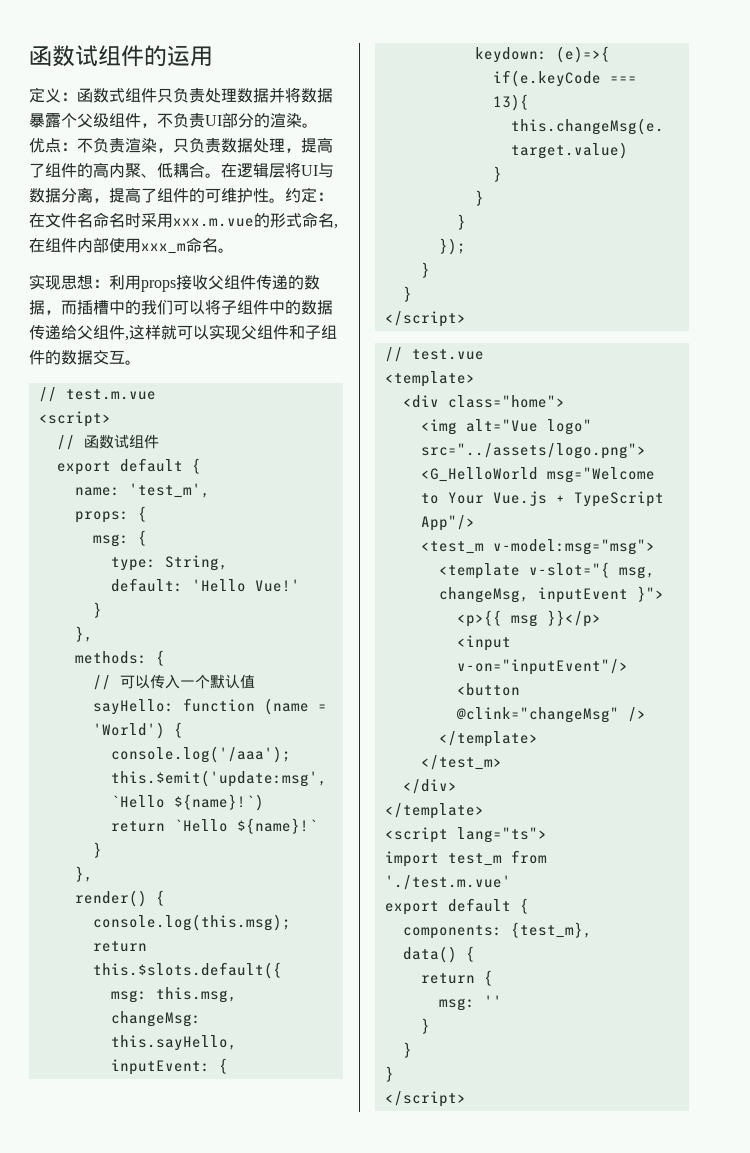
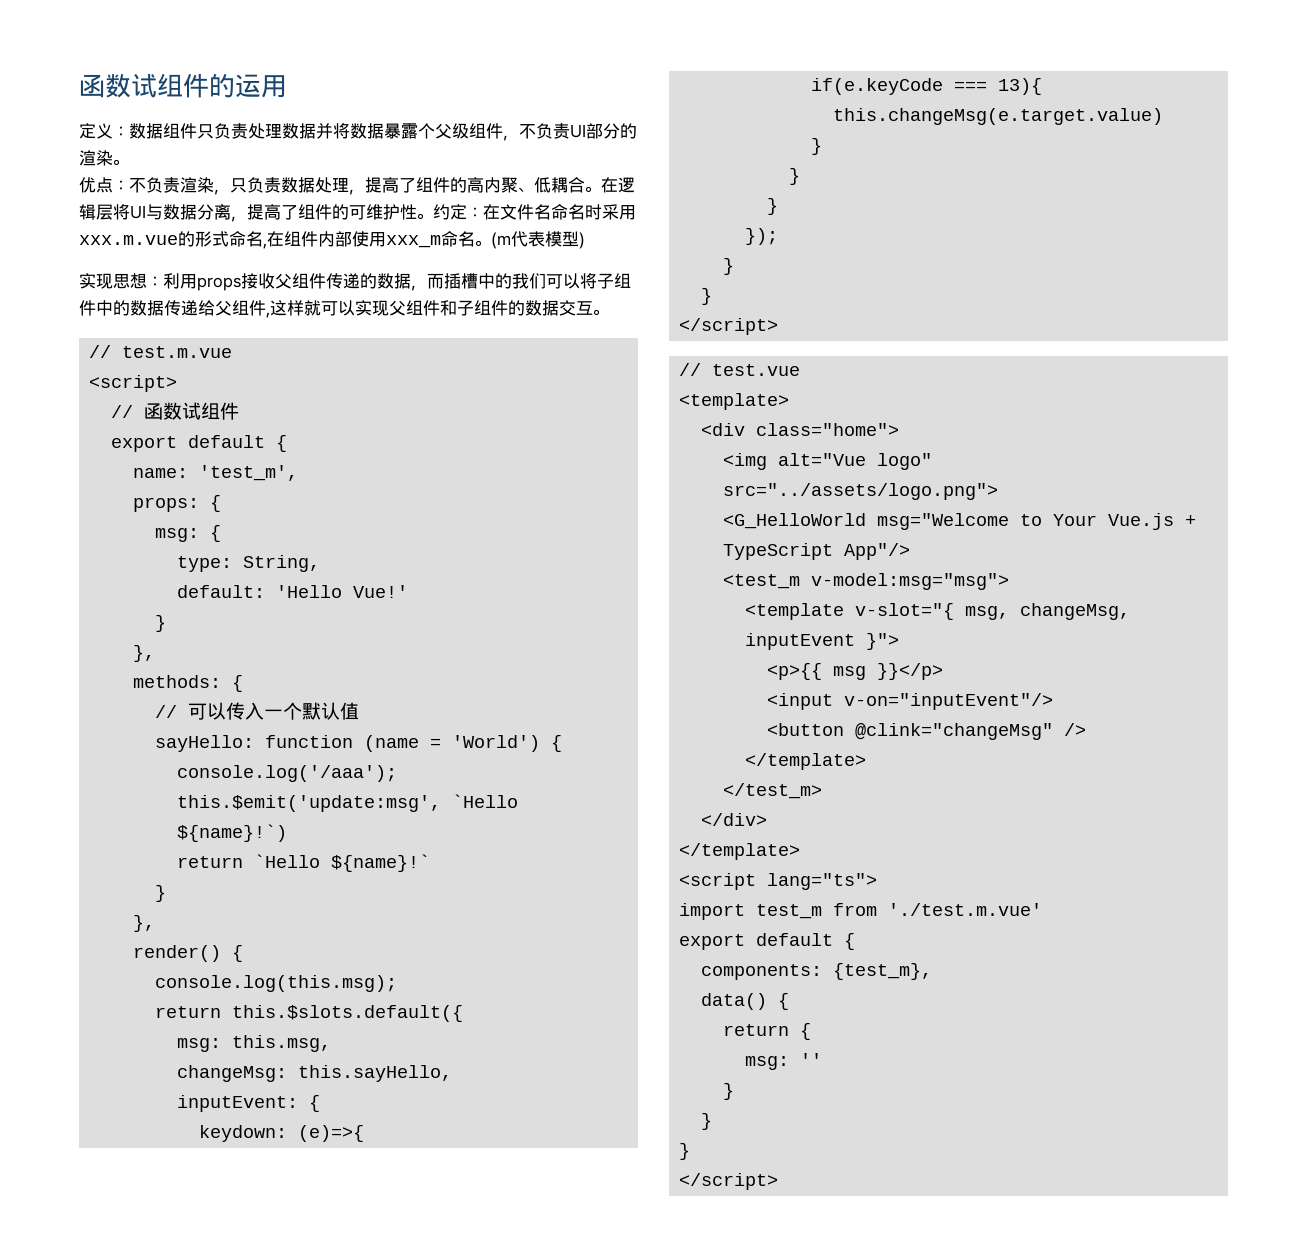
- 定义：函数式组件只负责处理数据并将数据暴露个父级组件，不负责UI部分的渲染。
+ 定义：数据组件只负责处理数据并将数据暴露个父级组件，不负责UI部分的渲染。
+ (m代表模型)

